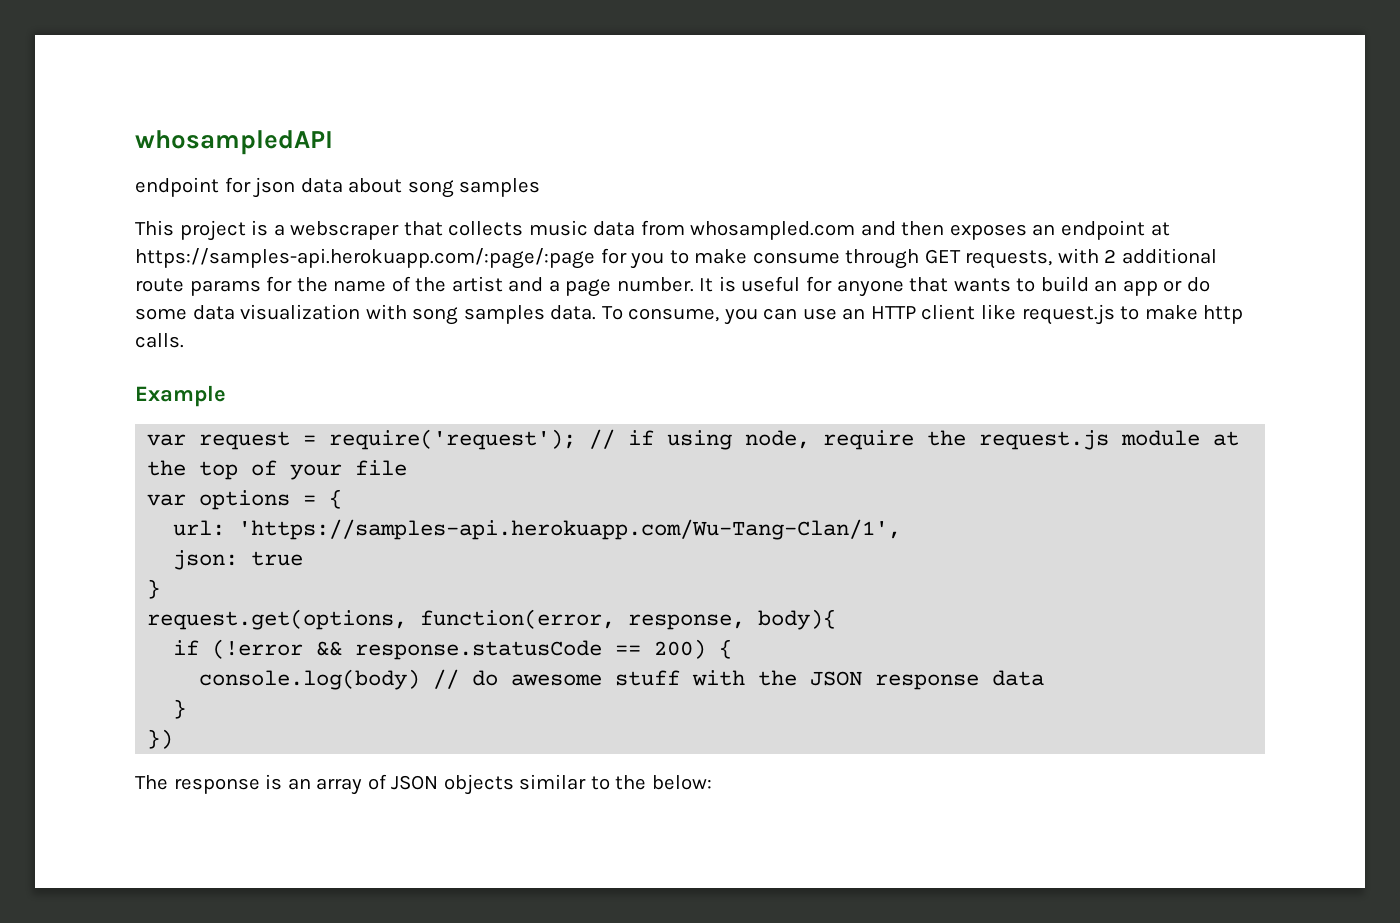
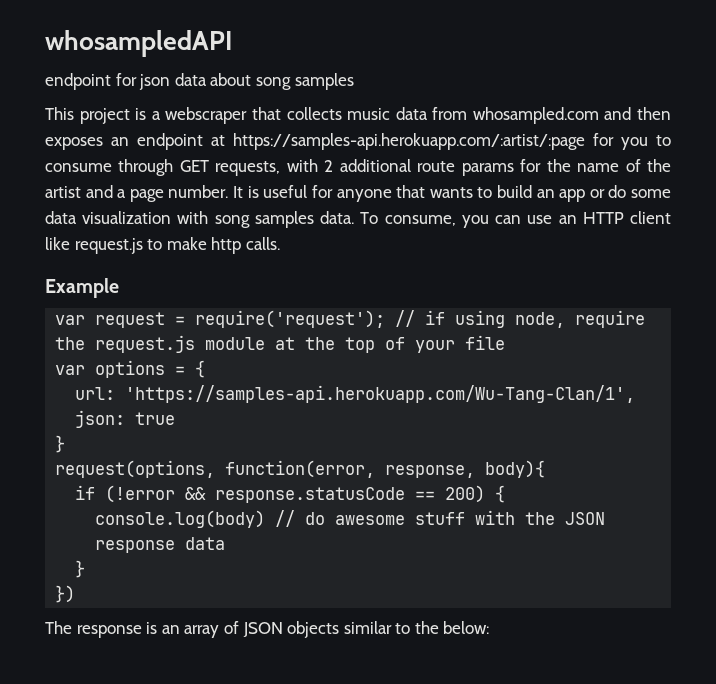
- This project is a webscraper that collects music data from whosampled.com and then exposes an endpoint at https://samples-api.herokuapp.com/:page/:page for you to make consume through GET requests, with 2 additional route params for the name of the artist and a page number.
+ This project is a webscraper that collects music data from whosampled.com and then exposes an endpoint at https://samples-api.herokuapp.com/:artist/:page for you to consume through GET requests, with 2 additional route params for the name of the artist and a page number.
- request.get(options, function(error, response, body){
+ request(options, function(error, response, body){

